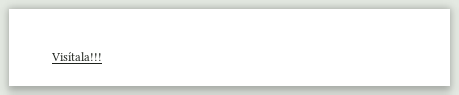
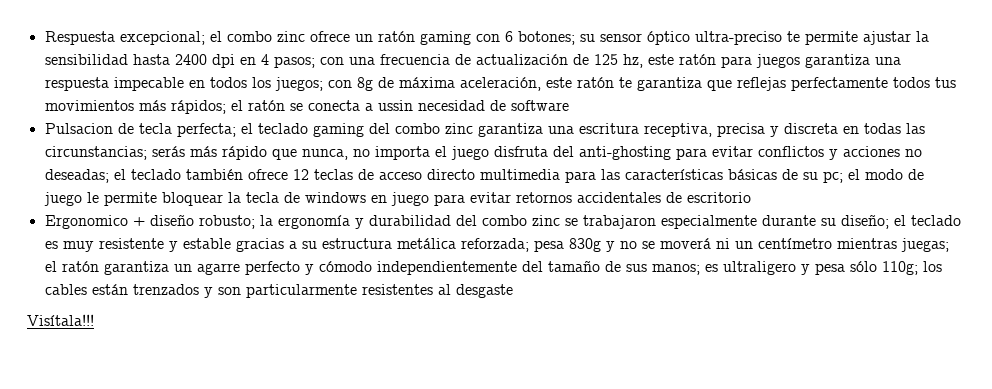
+ Respuesta excepcional; el combo zinc ofrece un ratón gaming con 6 botones; su sensor óptico ultra-preciso te permite ajustar la sensibilidad hasta 2400 dpi en 4 pasos; con una frecuencia de actualización de 125 hz, este ratón para juegos garantiza una respuesta impecable en todos los juegos; con 8g de máxima aceleración, este ratón te garantiza que reflejas perfectamente todos tus movimientos más rápidos; el ratón se conecta a ussin necesidad de software
+ Pulsacion de tecla perfecta; el teclado gaming del combo zinc garantiza una escritura receptiva, precisa y discreta en todas las circunstancias; serás más rápido que nunca, no importa el juego disfruta del anti-ghosting para evitar conflictos y acciones no deseadas; el teclado también ofrece 12 teclas de acceso directo multimedia para las características básicas de su pc; el modo de juego le permite bloquear la tecla de windows en juego para evitar retornos accidentales de escritorio
+ Ergonomico + diseño robusto; la ergonomía y durabilidad del combo zinc se trabajaron especialmente durante su diseño; el teclado es muy resistente y estable gracias a su estructura metálica reforzada; pesa 830g y no se moverá ni un centímetro mientras juegas; el ratón garantiza un agarre perfecto y cómodo independientemente del tamaño de sus manos; es ultraligero y pesa sólo 110g; los cables están trenzados y son particularmente resistentes al desgaste

